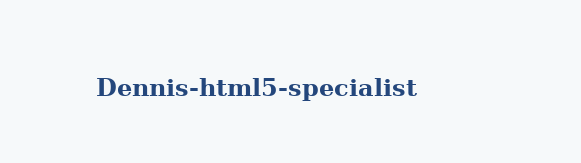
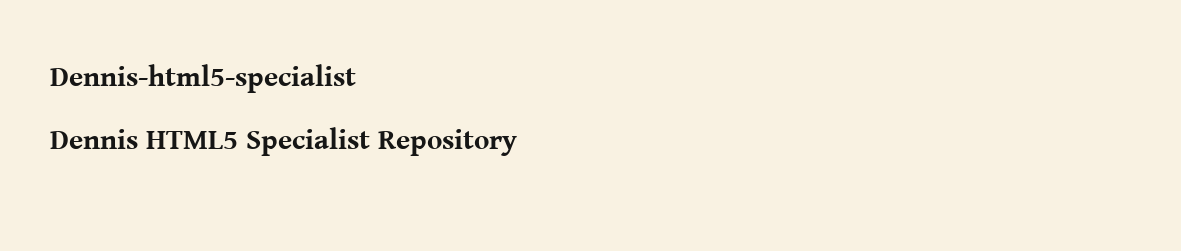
+ Dennis HTML5 Specialist Repository

